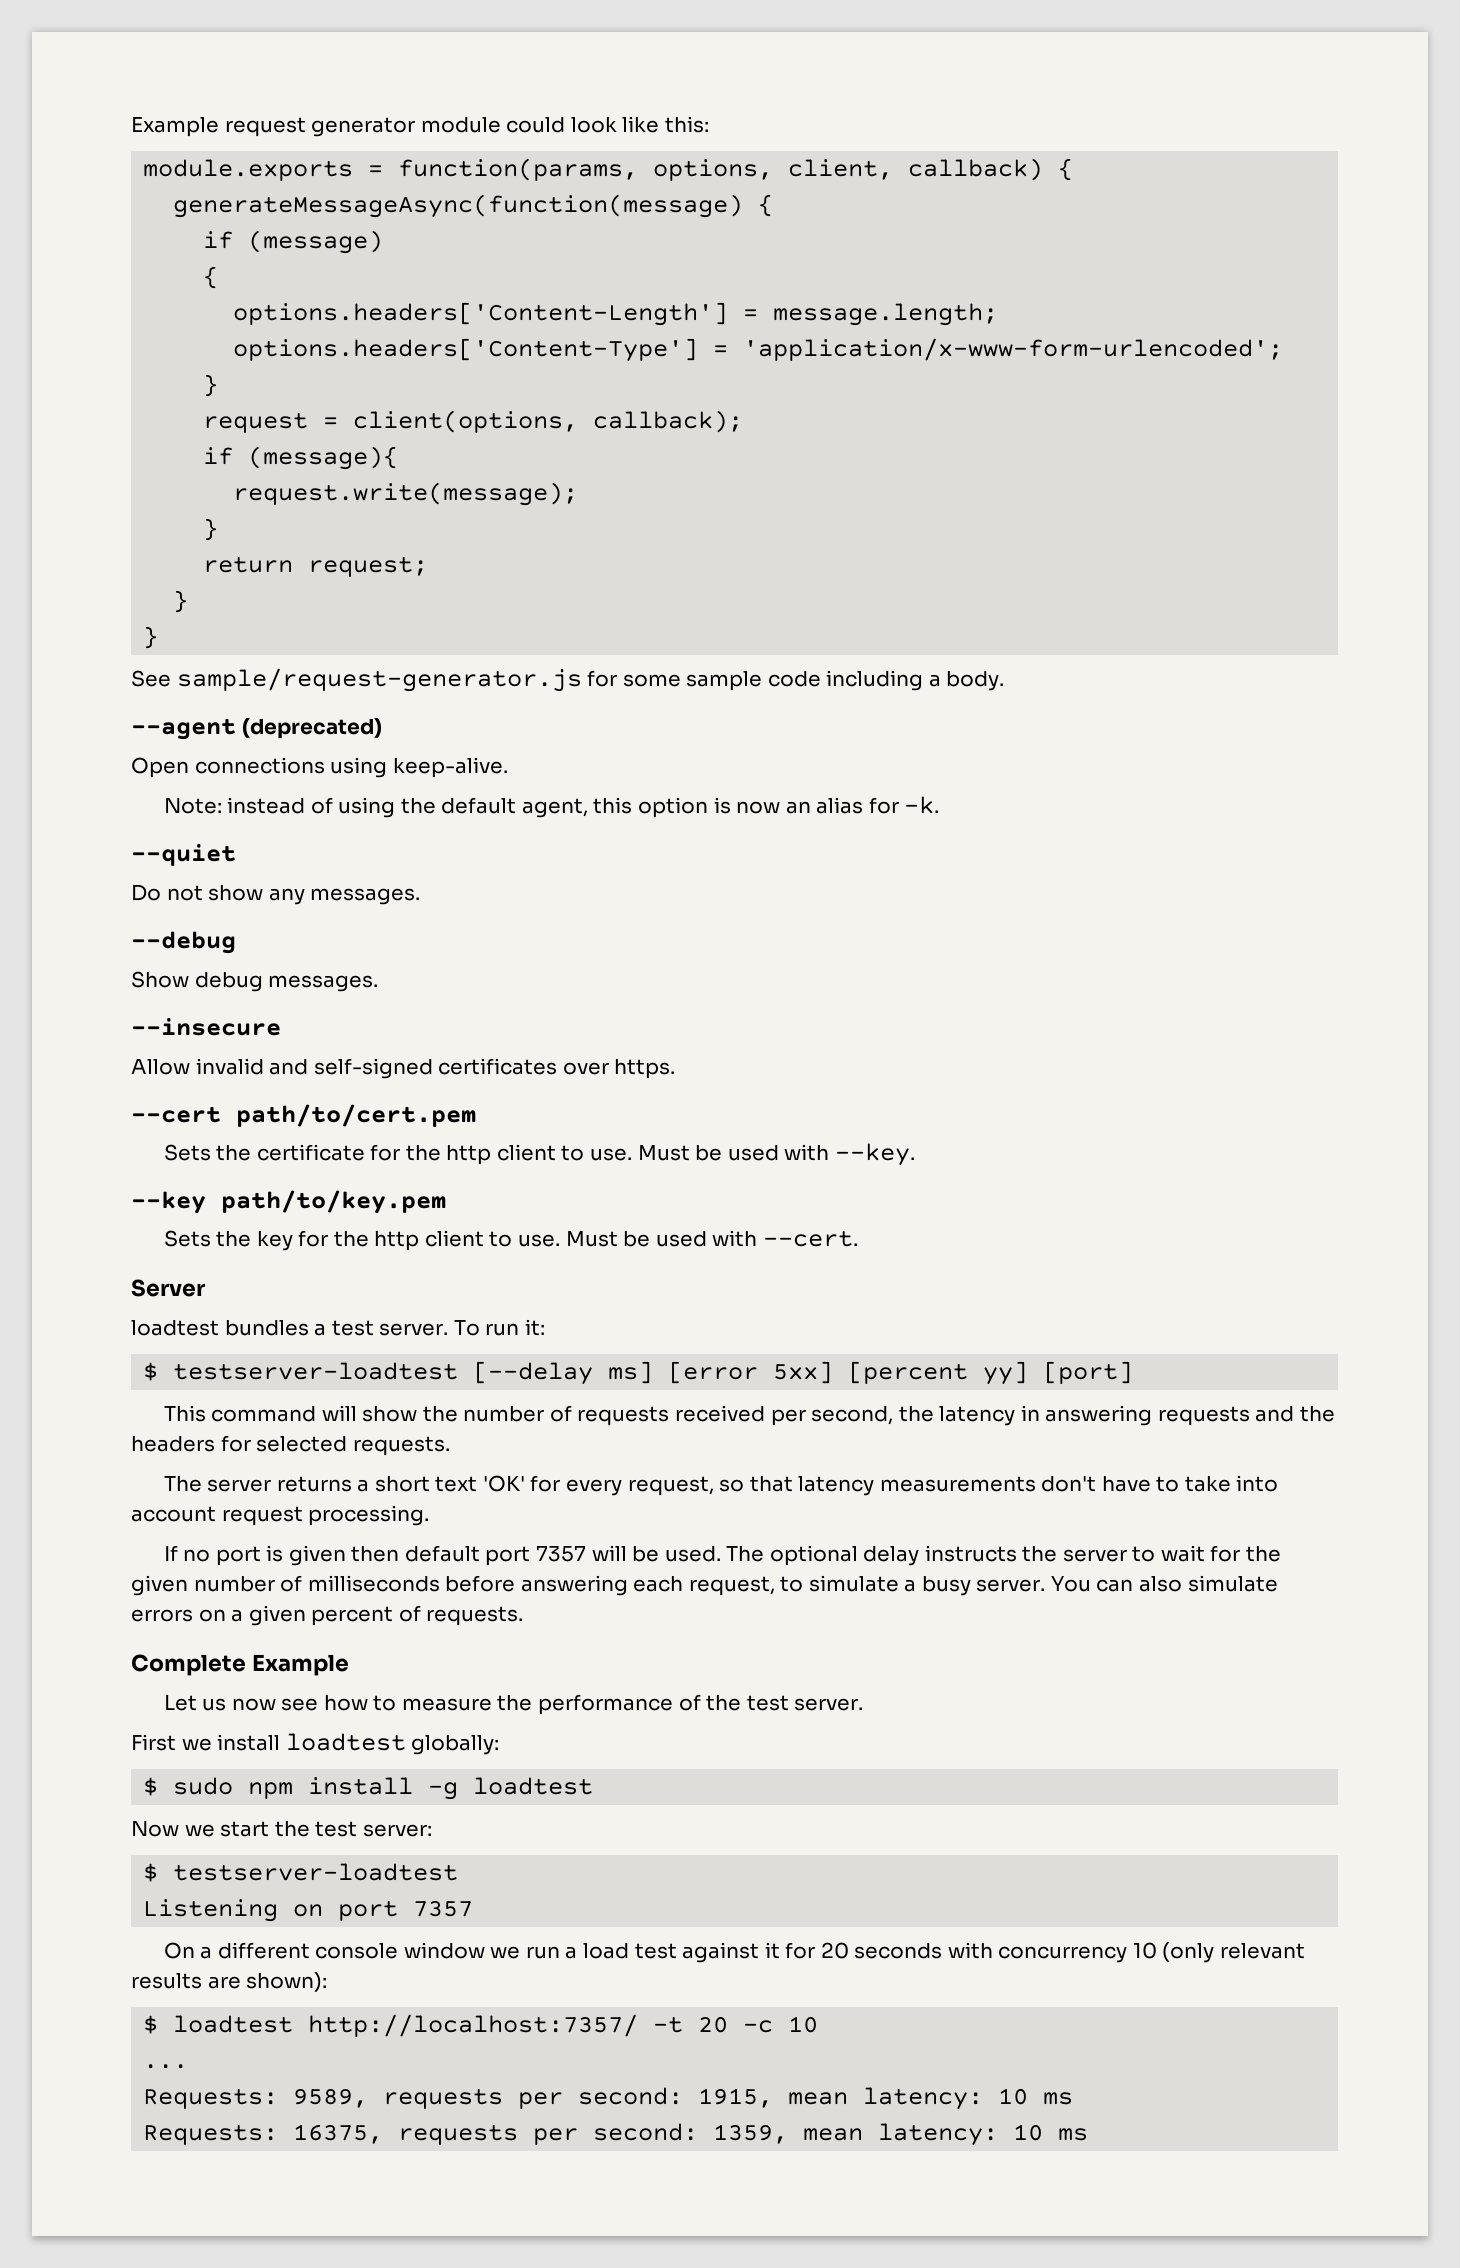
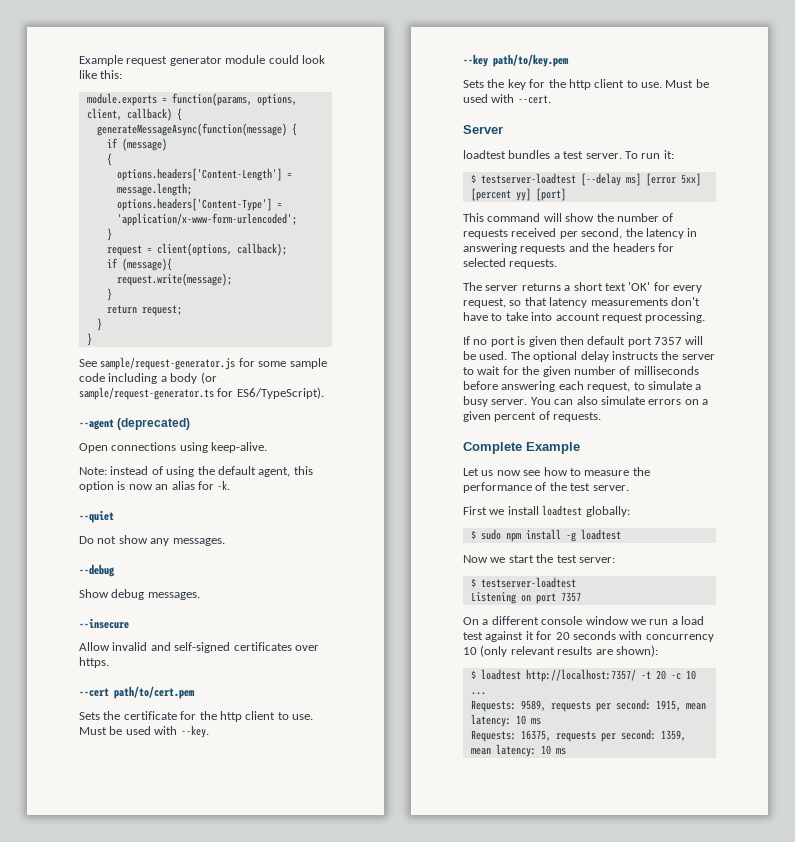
- See sample/request-generator.js for some sample code including a body.
+ See sample/request-generator.js for some sample code including a body (or sample/request-generator.ts for ES6/TypeScript).

